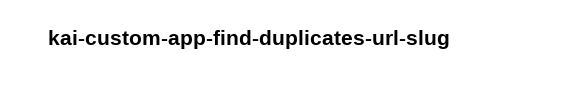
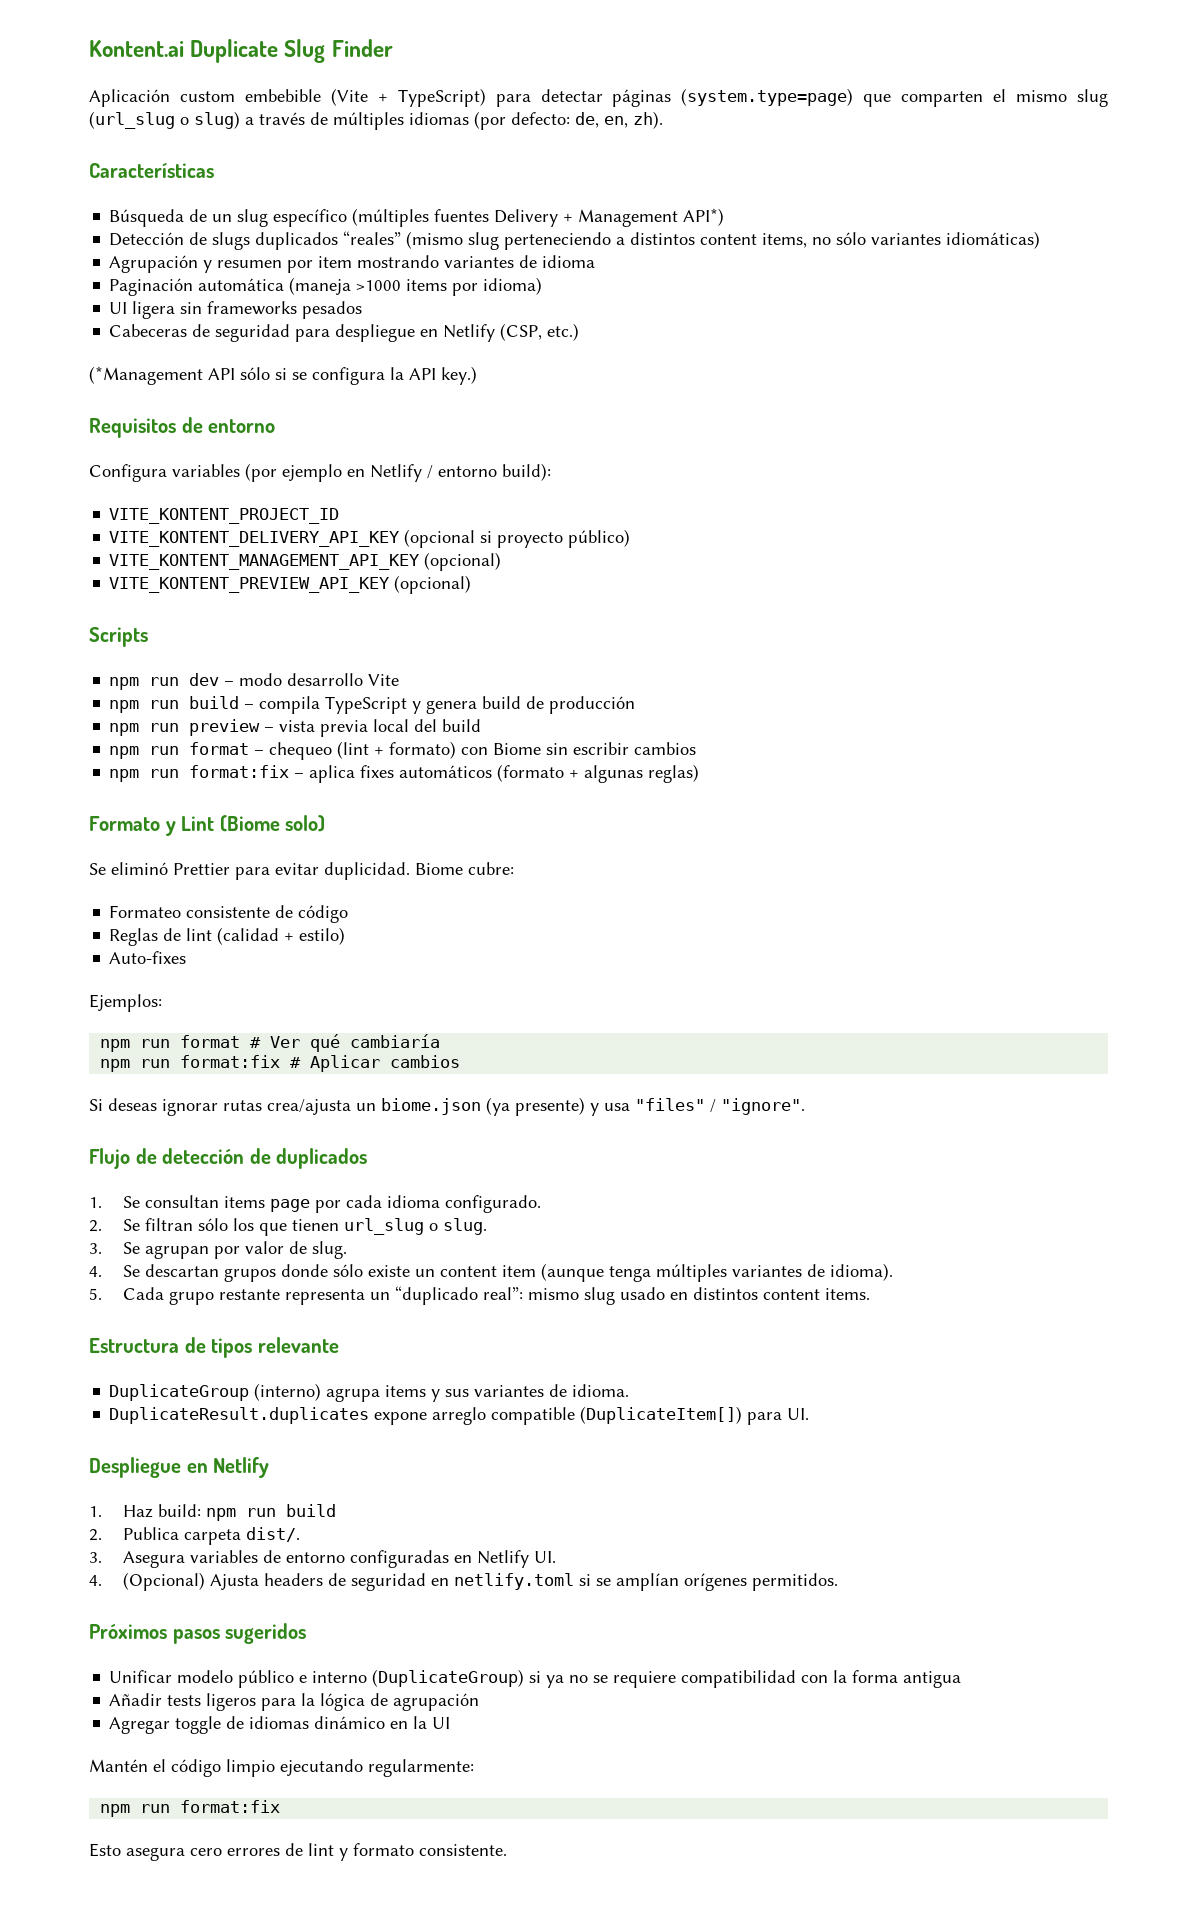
- kai-custom-app-find-duplicates-url-slug
+ Kontent.ai Duplicate Slug Finder
+ Aplicación custom embebible (Vite + TypeScript) para detectar páginas (system.type=page) que comparten el mismo slug (url_slug o slug) a través de múltiples idiomas (por defecto: de, en, zh).
+ Características
+ Búsqueda de un slug específico (múltiples fuentes Delivery + Management API*)
+ Detección de slugs duplicados “reales” (mismo slug perteneciendo a distintos content items, no sólo variantes idiomáticas)
+ Agrupación y resumen por item mostrando variantes de idioma
+ Paginación automática (maneja >1000 items por idioma)
+ UI ligera sin frameworks pesados
+ Cabeceras de seguridad para despliegue en Netlify (CSP, etc.)
+ (*Management API sólo si se configura la API key.)
+ Requisitos de entorno
+ Configura variables (por ejemplo en Netlify / entorno build):
+ VITE_KONTENT_PROJECT_ID
+ VITE_KONTENT_DELIVERY_API_KEY (opcional si proyecto público)
+ VITE_KONTENT_MANAGEMENT_API_KEY (opcional)
+ VITE_KONTENT_PREVIEW_API_KEY (opcional)
+ Scripts
+ npm run dev – modo desarrollo Vite
+ npm run build – compila TypeScript y genera build de producción
+ npm run preview – vista previa local del build
+ npm run format – chequeo (lint + formato) con Biome sin escribir cambios
+ npm run format:fix – aplica fixes automáticos (formato + algunas reglas)
+ Formato y Lint (Biome solo)
+ Se eliminó Prettier para evitar duplicidad. Biome cubre:
+ Formateo consistente de código
+ Reglas de lint (calidad + estilo)
+ Auto-fixes
+ Ejemplos:
+ npm run format # Ver qué cambiaría
+ npm run format:fix # Aplicar cambios
+ Si deseas ignorar rutas crea/ajusta un biome.json (ya presente) y usa "files" / "ignore".
+ Flujo de detección de duplicados
+ 1. Se consultan items page por cada idioma configurado.
+ 2. Se filtran sólo los que tienen url_slug o slug.
+ 3. Se agrupan por valor de slug.
+ 4. Se descartan grupos donde sólo existe un content item (aunque tenga múltiples variantes de idioma).
+ 5. Cada grupo restante representa un “duplicado real”: mismo slug usado en distintos content items.
+ Estructura de tipos relevante
+ DuplicateGroup (interno) agrupa items y sus variantes de idioma.
+ DuplicateResult.duplicates expone arreglo compatible (DuplicateItem[]) para UI.
+ Despliegue en Netlify
+ 1. Haz build: npm run build
+ 2. Publica carpeta dist/.
+ 3. Asegura variables de entorno configuradas en Netlify UI.
+ 4. (Opcional) Ajusta headers de seguridad en netlify.toml si se amplían orígenes permitidos.
+ Próximos pasos sugeridos
+ Unificar modelo público e interno (DuplicateGroup) si ya no se requiere compatibilidad con la forma antigua
+ Añadir tests ligeros para la lógica de agrupación
+ Agregar toggle de idiomas dinámico en la UI
+ Mantén el código limpio ejecutando regularmente:
+ npm run format:fix
+ Esto asegura cero errores de lint y formato consistente.

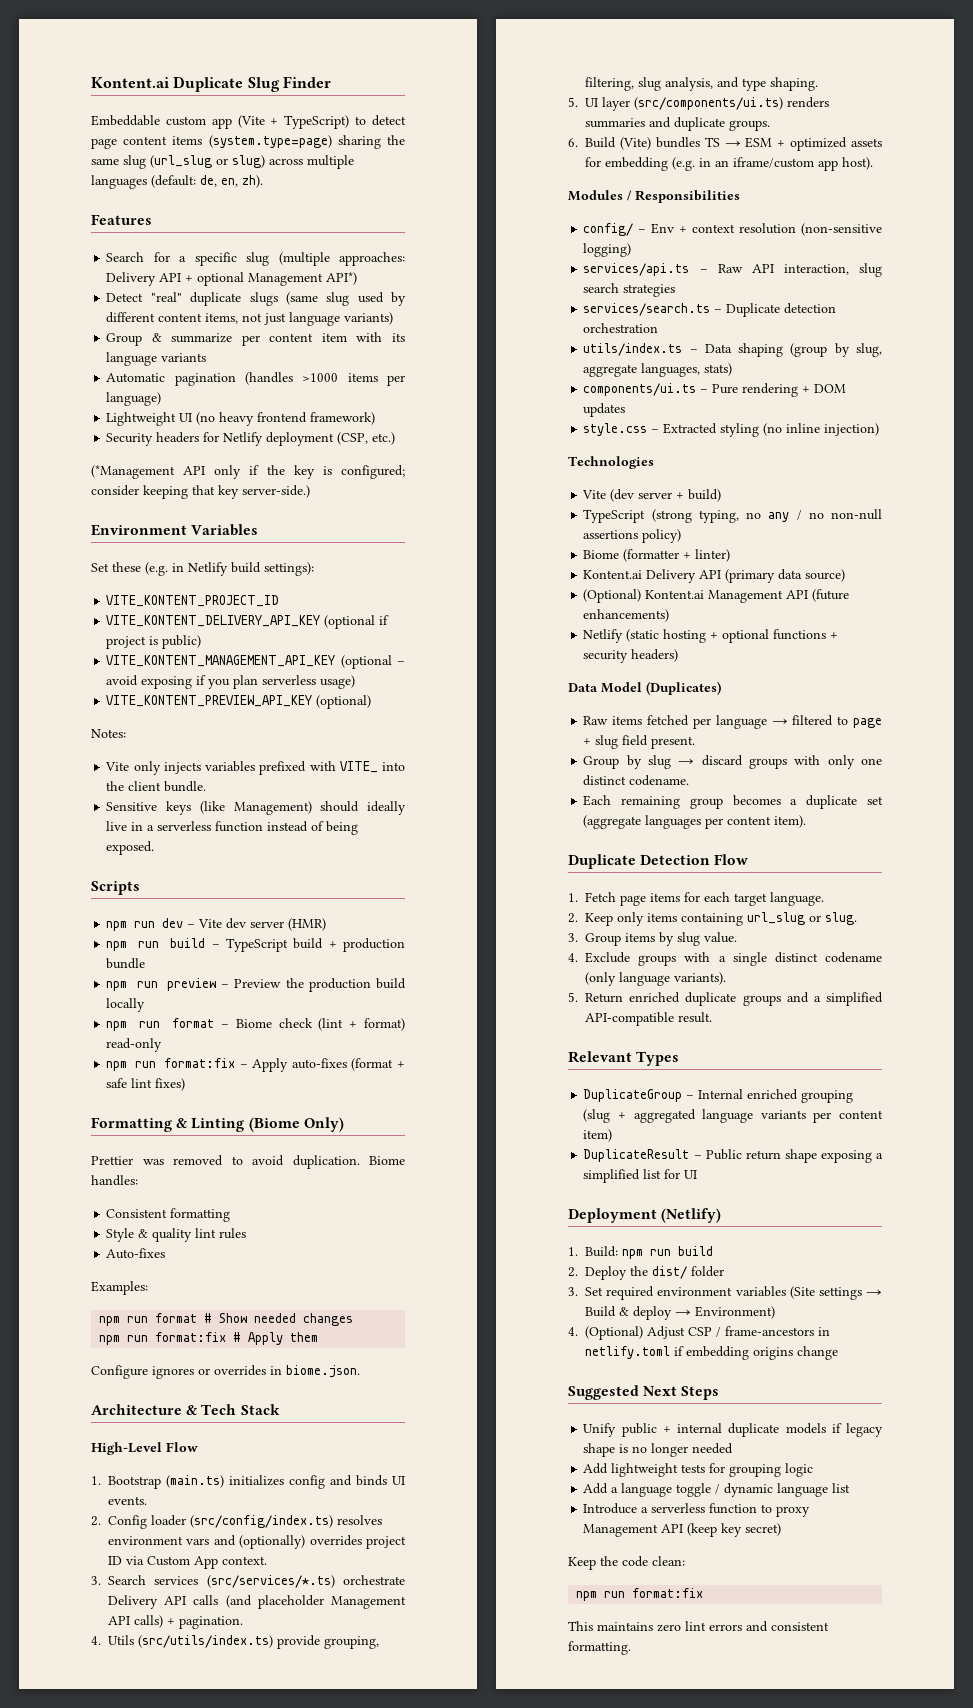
- Aplicación custom embebible (Vite + TypeScript) para detectar páginas (system.type=page) que comparten el mismo slug (url_slug o slug) a través de múltiples idiomas (por defecto: de, en, zh).
- Características
- Búsqueda de un slug específico (múltiples fuentes Delivery + Management API*)
- Detección de slugs duplicados “reales” (mismo slug perteneciendo a distintos content items, no sólo variantes idiomáticas)
- Agrupación y resumen por item mostrando variantes de idioma
- Paginación automática (maneja >1000 items por idioma)
- UI ligera sin frameworks pesados
- Cabeceras de seguridad para despliegue en Netlify (CSP, etc.)
- (*Management API sólo si se configura la API key.)
- Requisitos de entorno
- Configura variables (por ejemplo en Netlify / entorno build):
+ Embeddable custom app (Vite + TypeScript) to detect page content items (system.type=page) sharing the same slug (url_slug or slug) across multiple languages (default: de, en, zh).
+ Features
+ Search for a specific slug (multiple approaches: Delivery API + optional Management API*)
+ Detect "real" duplicate slugs (same slug used by different content items, not just language variants)
+ Group & summarize per content item with its language variants
+ Automatic pagination (handles >1000 items per language)
+ Lightweight UI (no heavy frontend framework)
+ Security headers for Netlify deployment (CSP, etc.)
+ (*Management API only if the key is configured; consider keeping that key server-side.)
+ Environment Variables
+ Set these (e.g. in Netlify build settings):
  VITE_KONTENT_PROJECT_ID
- VITE_KONTENT_DELIVERY_API_KEY (opcional si proyecto público)
- VITE_KONTENT_MANAGEMENT_API_KEY (opcional)
- VITE_KONTENT_PREVIEW_API_KEY (opcional)
+ VITE_KONTENT_DELIVERY_API_KEY (optional if project is public)
+ VITE_KONTENT_MANAGEMENT_API_KEY (optional – avoid exposing if you plan serverless usage)
+ VITE_KONTENT_PREVIEW_API_KEY (optional)
+ Notes:
+ Vite only injects variables prefixed with VITE_ into the client bundle.
+ Sensitive keys (like Management) should ideally live in a serverless function instead of being exposed.
- npm run dev – modo desarrollo Vite
+ npm run dev – Vite dev server (HMR)
- npm run build – compila TypeScript y genera build de producción
+ npm run build – TypeScript build + production bundle
- npm run preview – vista previa local del build
+ npm run preview – Preview the production build locally
- npm run format – chequeo (lint + formato) con Biome sin escribir cambios
- npm run format:fix – aplica fixes automáticos (formato + algunas reglas)
- Formato y Lint (Biome solo)
- Se eliminó Prettier para evitar duplicidad. Biome cubre:
- Formateo consistente de código
- Reglas de lint (calidad + estilo)
+ npm run format – Biome check (lint + format) read-only
+ npm run format:fix – Apply auto-fixes (format + safe lint fixes)
+ Formatting & Linting (Biome Only)
+ Prettier was removed to avoid duplication. Biome handles:
+ Consistent formatting
+ Style & quality lint rules
- Ejemplos:
+ Examples:
- npm run format # Ver qué cambiaría
+ npm run format # Show needed changes
- npm run format:fix # Aplicar cambios
- Si deseas ignorar rutas crea/ajusta un biome.json (ya presente) y usa "files" / "ignore".
- Flujo de detección de duplicados
- 1. Se consultan items page por cada idioma configurado.
- 2. Se filtran sólo los que tienen url_slug o slug.
- 3. Se agrupan por valor de slug.
- 4. Se descartan grupos donde sólo existe un content item (aunque tenga múltiples variantes de idioma).
- 5. Cada grupo restante representa un “duplicado real”: mismo slug usado en distintos content items.
- Estructura de tipos relevante
- DuplicateGroup (interno) agrupa items y sus variantes de idioma.
- DuplicateResult.duplicates expone arreglo compatible (DuplicateItem[]) para UI.
- Despliegue en Netlify
- 1. Haz build: npm run build
+ npm run format:fix # Apply them
+ Configure ignores or overrides in biome.json.
+ Architecture & Tech Stack
+ High-Level Flow
+ 1. Bootstrap (main.ts) initializes config and binds UI events.
+ 2. Config loader (src/config/index.ts) resolves environment vars and (optionally) overrides project ID via Custom App context.
+ 3. Search services (src/services/*.ts) orchestrate Delivery API calls (and placeholder Management API calls) + pagination.
+ 4. Utils (src/utils/index.ts) provide grouping, filtering, slug analysis, and type shaping.
+ 5. UI layer (src/components/ui.ts) renders summaries and duplicate groups.
+ 6. Build (Vite) bundles TS → ESM + optimized assets for embedding (e.g. in an iframe/custom app host).
+ Modules / Responsibilities
+ config/ – Env + context resolution (non-sensitive logging)
+ services/api.ts – Raw API interaction, slug search strategies
+ services/search.ts – Duplicate detection orchestration
+ utils/index.ts – Data shaping (group by slug, aggregate languages, stats)
+ components/ui.ts – Pure rendering + DOM updates
+ style.css – Extracted styling (no inline injection)
+ Technologies
+ Vite (dev server + build)
+ TypeScript (strong typing, no any / no non-null assertions policy)
+ Biome (formatter + linter)
+ Kontent.ai Delivery API (primary data source)
+ (Optional) Kontent.ai Management API (future enhancements)
+ Netlify (static hosting + optional functions + security headers)
+ Data Model (Duplicates)
+ Raw items fetched per language → filtered to page + slug field present.
+ Group by slug → discard groups with only one distinct codename.
+ Each remaining group becomes a duplicate set (aggregate languages per content item).
+ Duplicate Detection Flow
+ 1. Fetch page items for each target language.
+ 2. Keep only items containing url_slug or slug.
+ 3. Group items by slug value.
+ 4. Exclude groups with a single distinct codename (only language variants).
+ 5. Return enriched duplicate groups and a simplified API-compatible result.
+ Relevant Types
+ DuplicateGroup – Internal enriched grouping (slug + aggregated language variants per content item)
+ DuplicateResult – Public return shape exposing a simplified list for UI
+ Deployment (Netlify)
+ 1. Build: npm run build
- 2. Publica carpeta dist/.
- 3. Asegura variables de entorno configuradas en Netlify UI.
- 4. (Opcional) Ajusta headers de seguridad en netlify.toml si se amplían orígenes permitidos.
- Próximos pasos sugeridos
- Unificar modelo público e interno (DuplicateGroup) si ya no se requiere compatibilidad con la forma antigua
- Añadir tests ligeros para la lógica de agrupación
- Agregar toggle de idiomas dinámico en la UI
- Mantén el código limpio ejecutando regularmente:
+ 2. Deploy the dist/ folder
+ 3. Set required environment variables (Site settings → Build & deploy → Environment)
+ 4. (Optional) Adjust CSP / frame-ancestors in netlify.toml if embedding origins change
+ Suggested Next Steps
+ Unify public + internal duplicate models if legacy shape is no longer needed
+ Add lightweight tests for grouping logic
+ Add a language toggle / dynamic language list
+ Introduce a serverless function to proxy Management API (keep key secret)
+ Keep the code clean:
  npm run format:fix
- Esto asegura cero errores de lint y formato consistente.
+ This maintains zero lint errors and consistent formatting.

